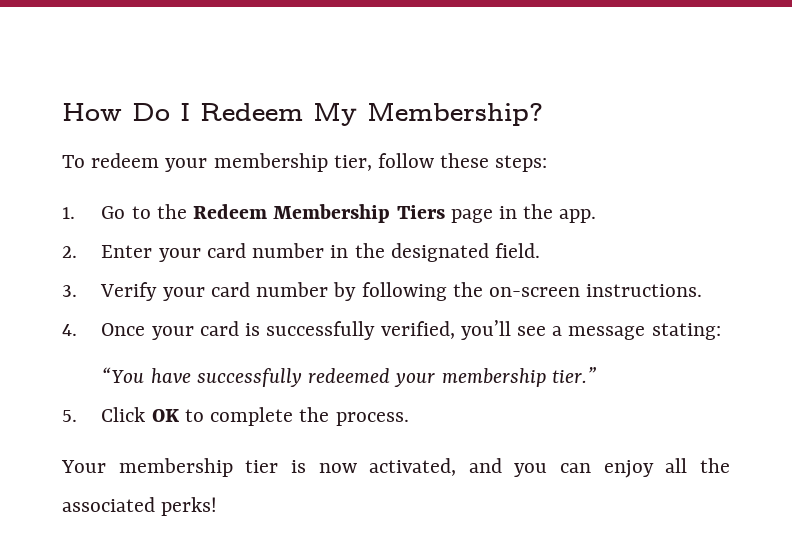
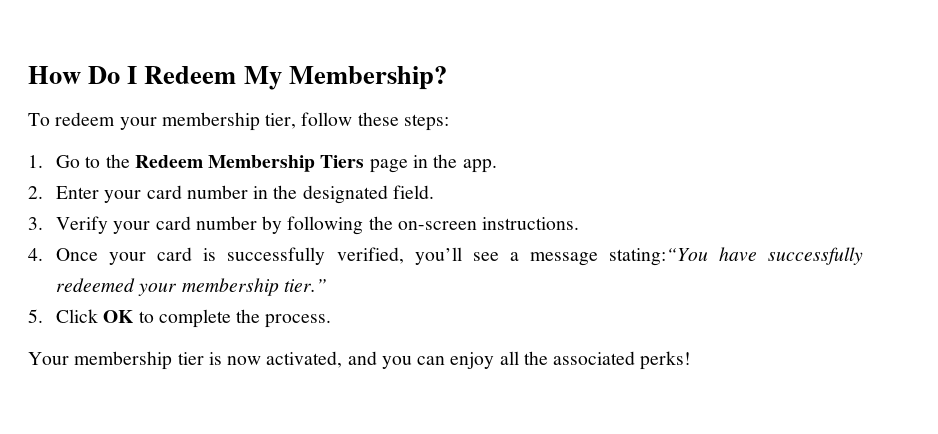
- 4. Once your card is successfully verified, you’ll see a message stating:
- “You have successfully redeemed your membership tier.”
+ 4. Once your card is successfully verified, you’ll see a message stating:“You have successfully redeemed your membership tier.”

